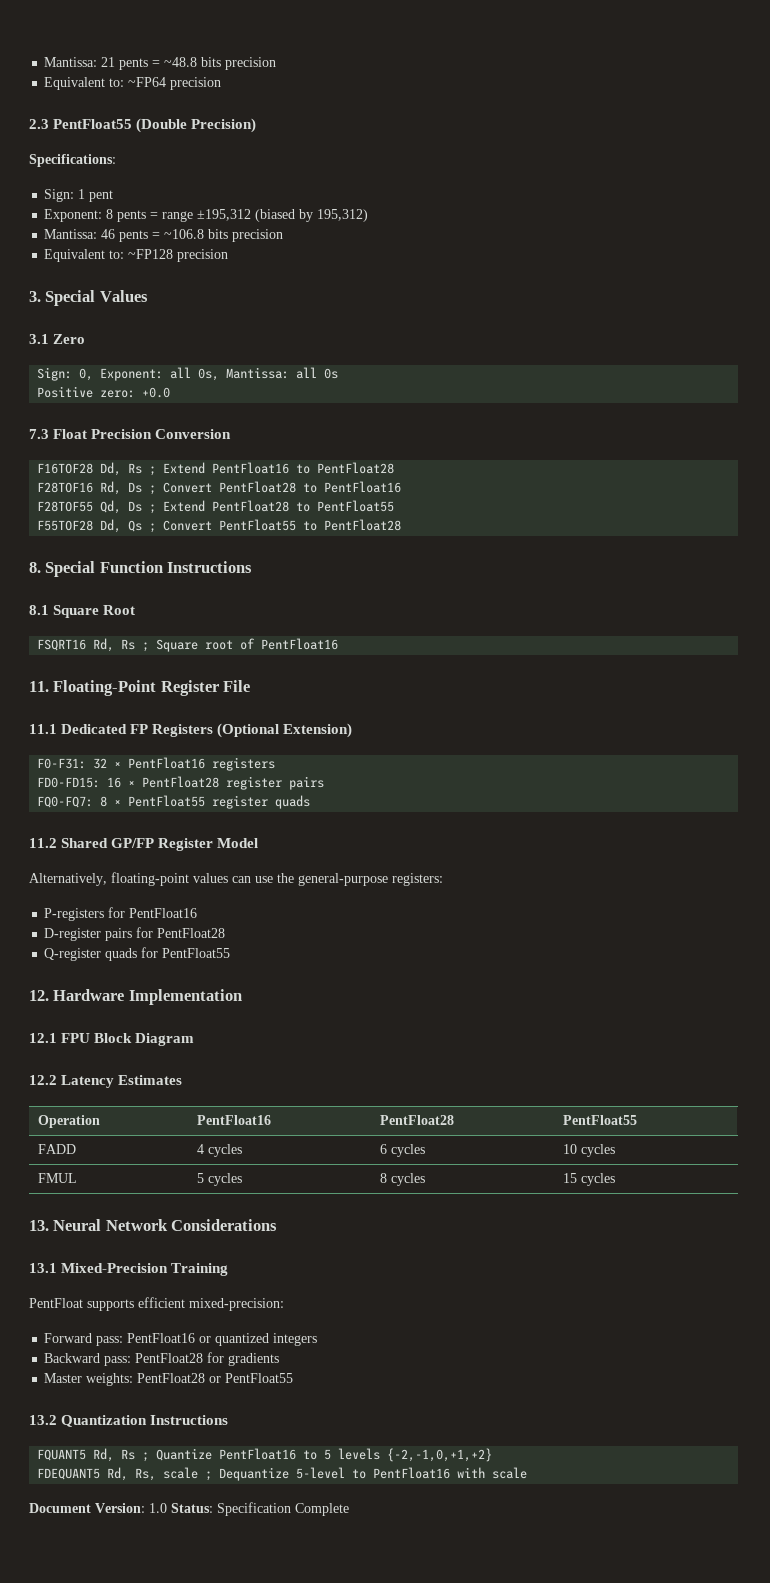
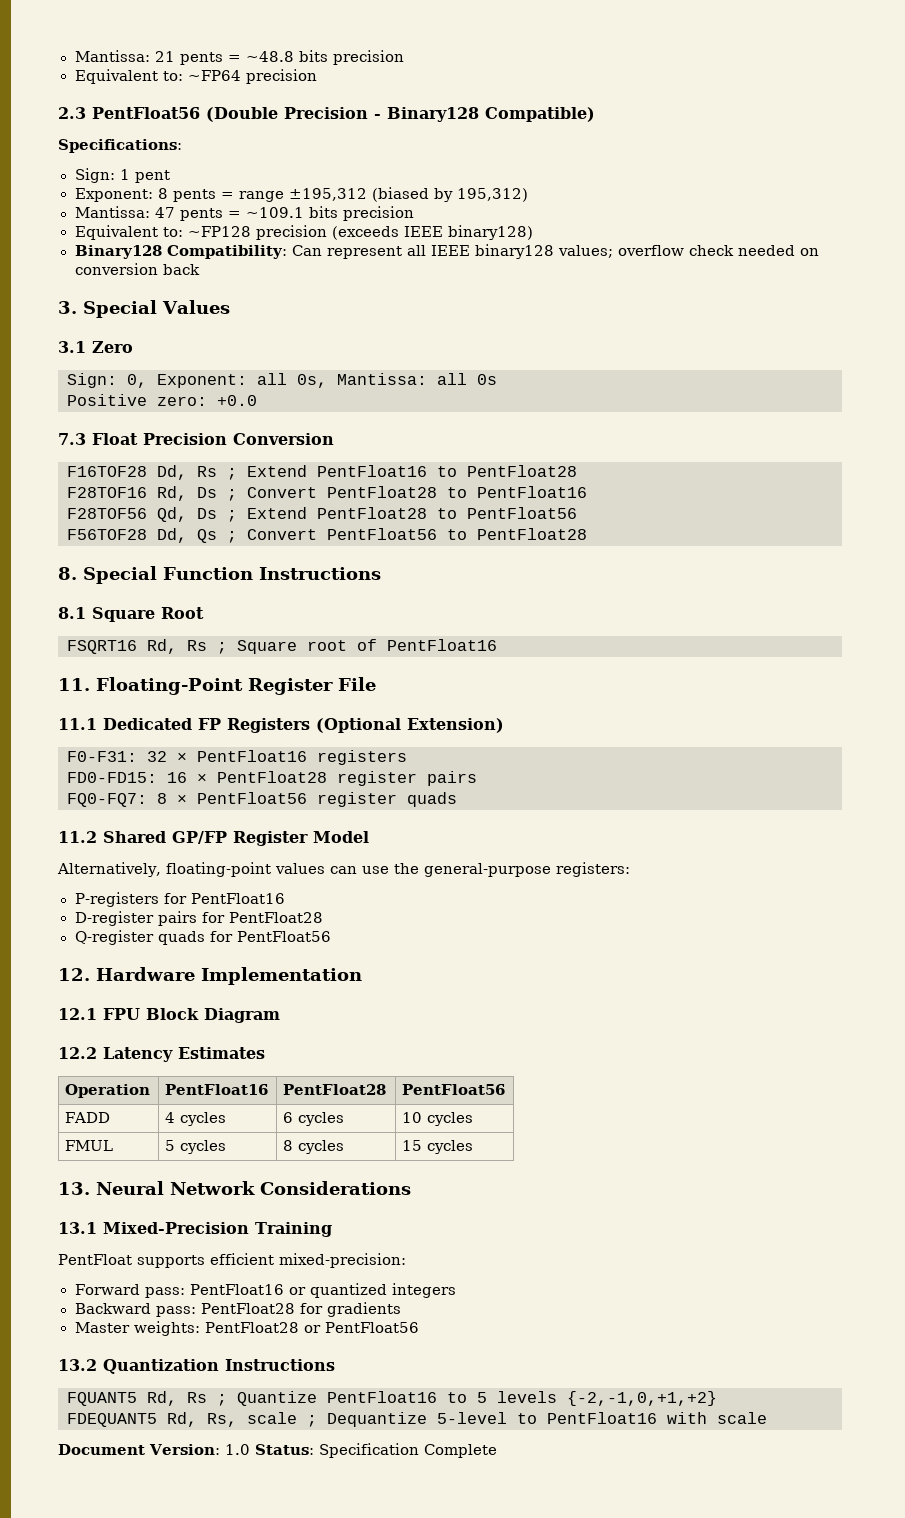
- 2.3 PentFloat55 (Double Precision)
+ 2.3 PentFloat56 (Double Precision - Binary128 Compatible)
- Mantissa: 46 pents = ~106.8 bits precision
+ Mantissa: 47 pents = ~109.1 bits precision
- Equivalent to: ~FP128 precision
+ Equivalent to: ~FP128 precision (exceeds IEEE binary128)
+ Binary128 Compatibility: Can represent all IEEE binary128 values; overflow check needed on conversion back
- F28TOF55 Qd, Ds ; Extend PentFloat28 to PentFloat55
- F55TOF28 Dd, Qs ; Convert PentFloat55 to PentFloat28
+ F28TOF56 Qd, Ds ; Extend PentFloat28 to PentFloat56
+ F56TOF28 Dd, Qs ; Convert PentFloat56 to PentFloat28
- FQ0-FQ7: 8 × PentFloat55 register quads
+ FQ0-FQ7: 8 × PentFloat56 register quads
- Q-register quads for PentFloat55
+ Q-register quads for PentFloat56
- Operation | PentFloat16 | PentFloat28 | PentFloat55
+ Operation | PentFloat16 | PentFloat28 | PentFloat56
- Master weights: PentFloat28 or PentFloat55
+ Master weights: PentFloat28 or PentFloat56

